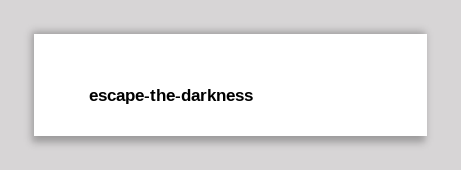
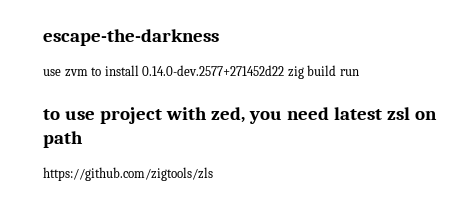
+ use zvm to install 0.14.0-dev.2577+271452d22 zig build run
+ to use project with zed, you need latest zsl on path
+ https://github.com/zigtools/zls

